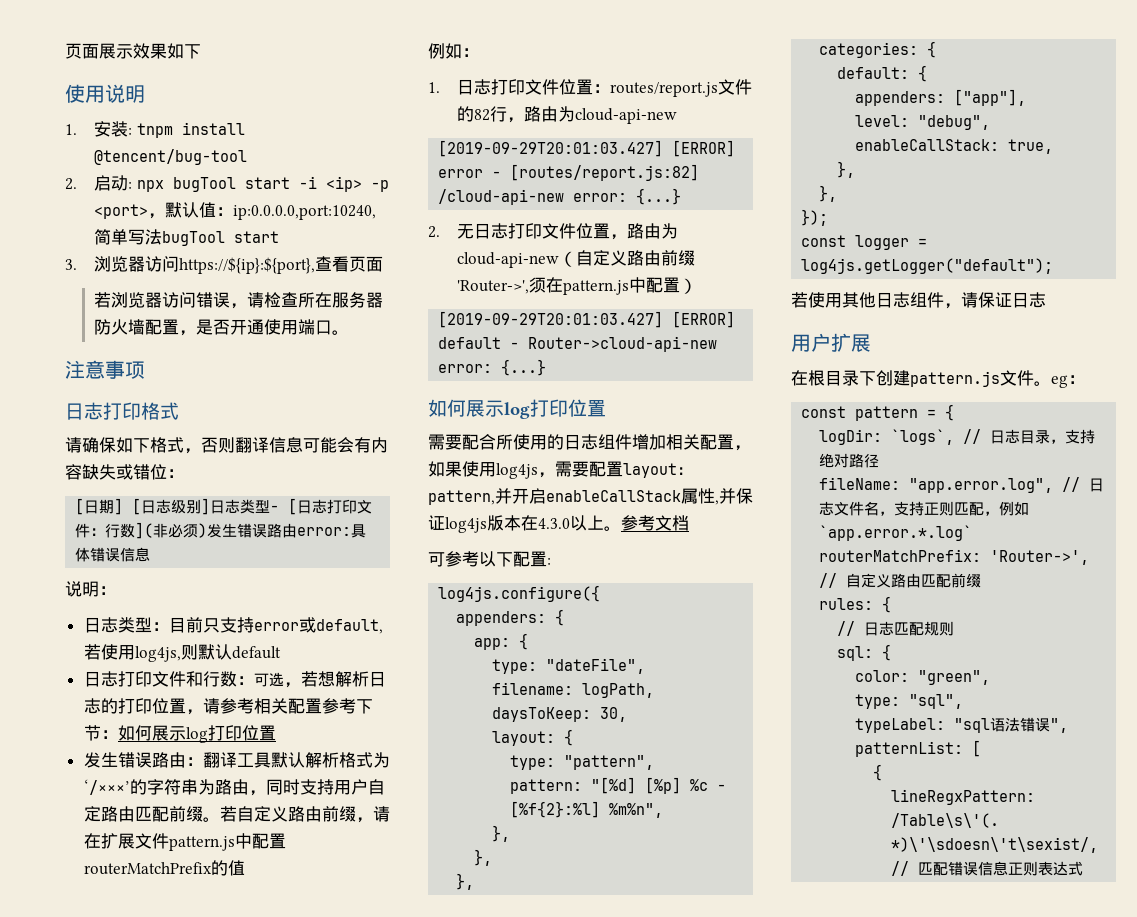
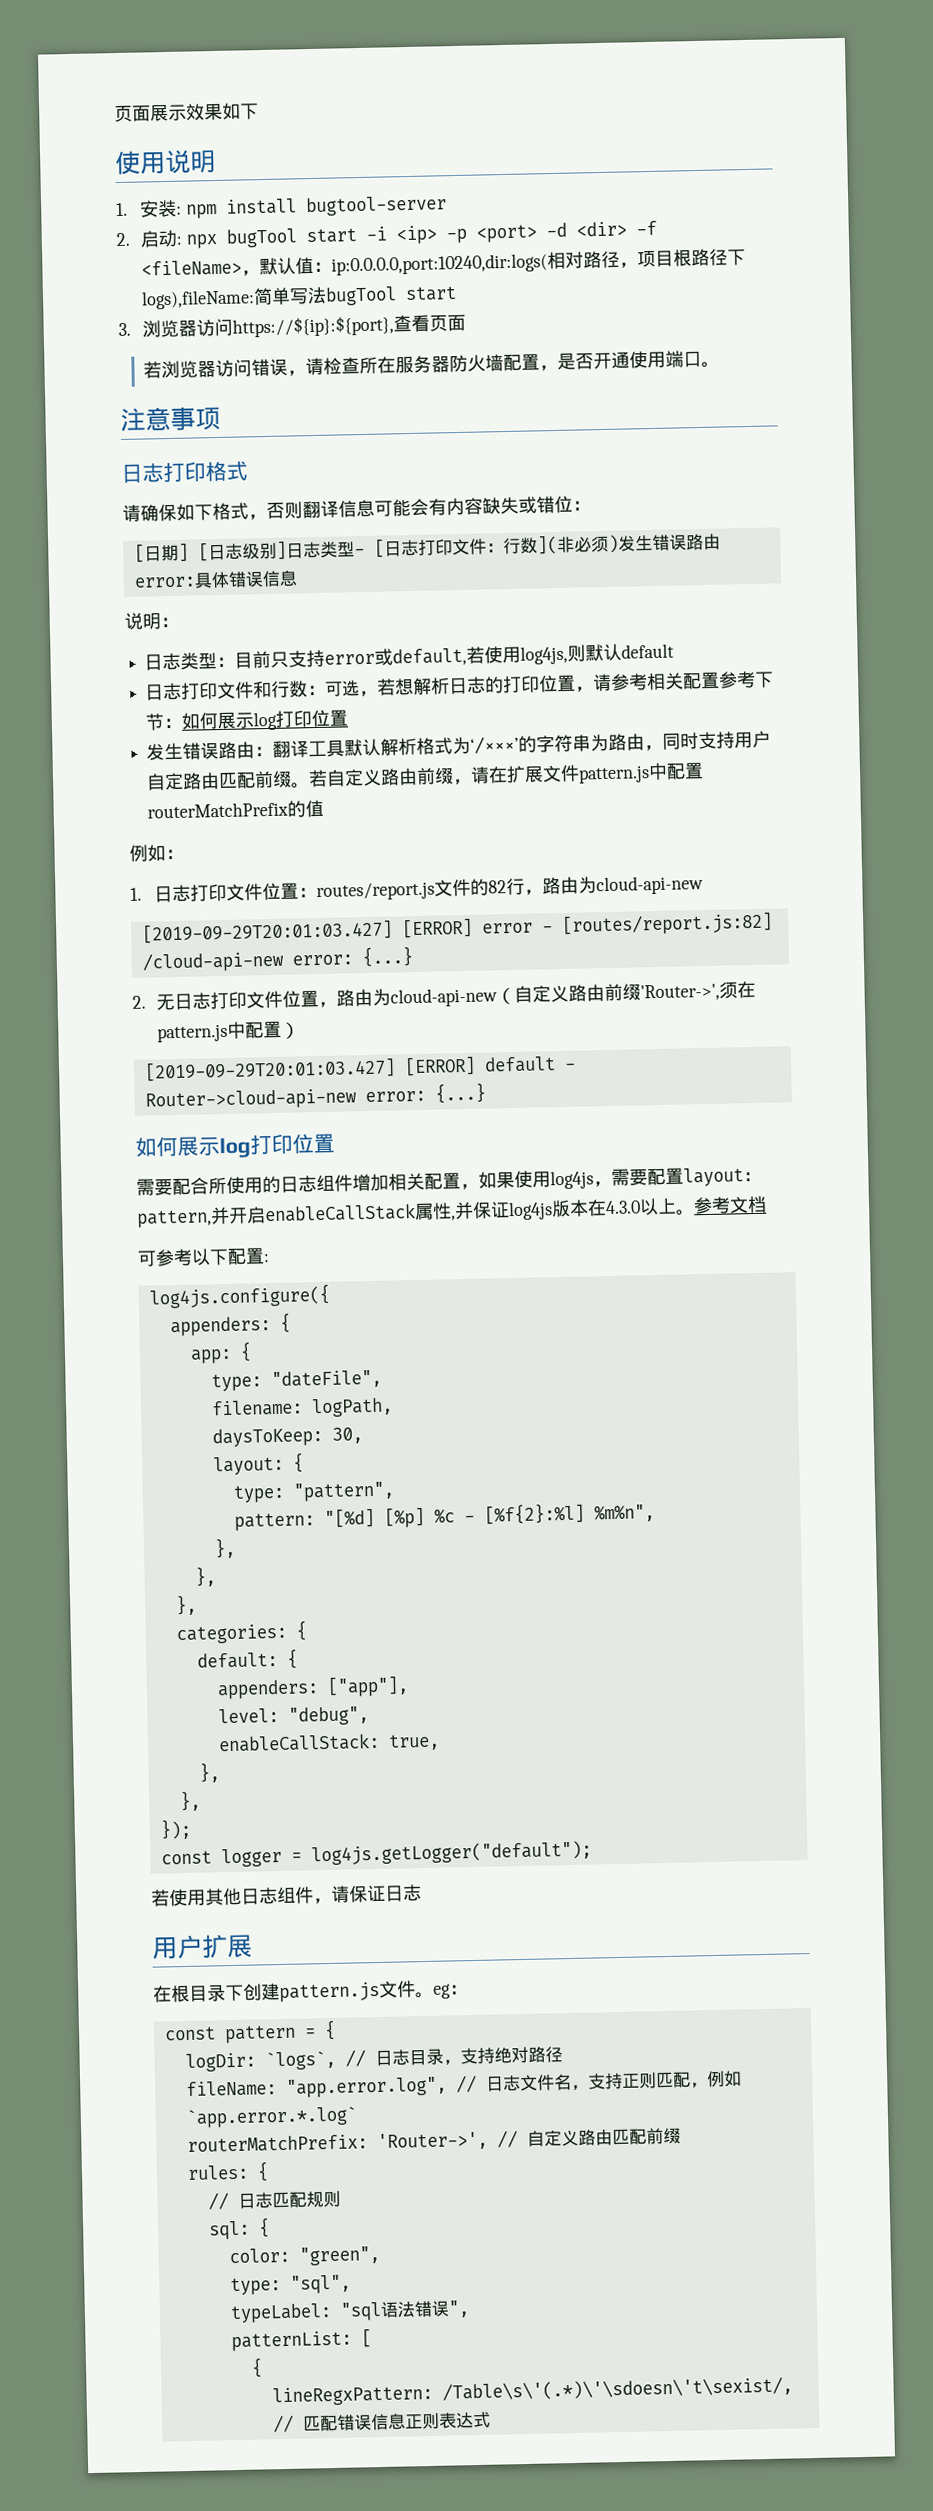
- 1.安装: tnpm install @tencent/bug-tool
+ 1.安装: npm install bugtool-server
- 2.启动: npx bugTool start -i <ip> -p <port>，默认值：ip:0.0.0.0,port:10240,简单写法bugTool start
+ 2.启动: npx bugTool start -i <ip> -p <port> -d <dir> -f <fileName>，默认值：ip:0.0.0.0,port:10240,dir:logs(相对路径，项目根路径下logs),fileName:简单写法bugTool start

